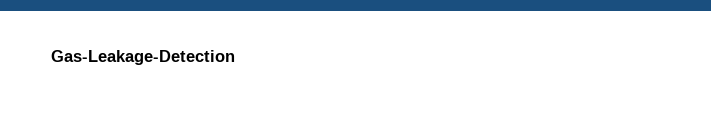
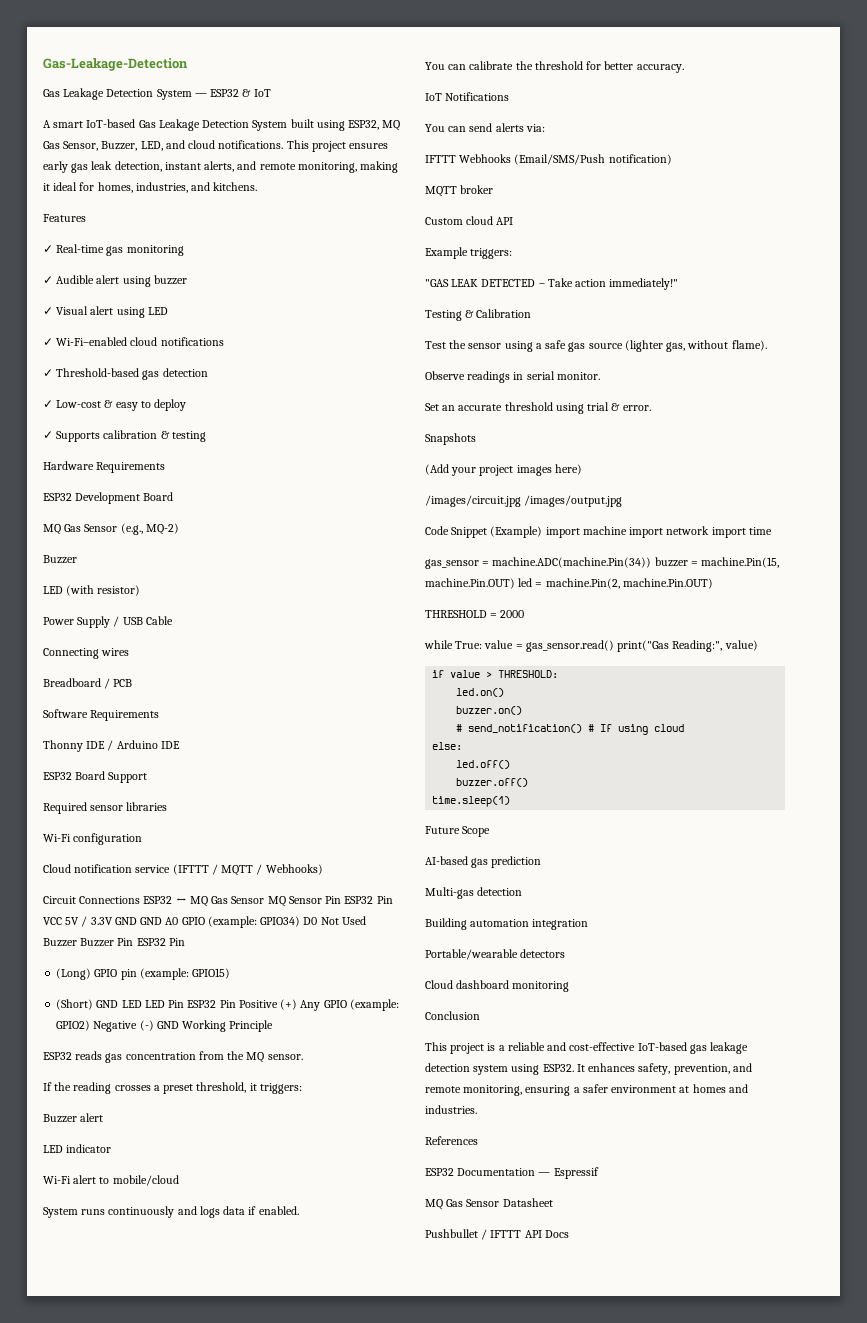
+ Gas Leakage Detection System — ESP32 & IoT
+ A smart IoT-based Gas Leakage Detection System built using ESP32, MQ Gas Sensor, Buzzer, LED, and cloud notifications. This project ensures early gas leak detection, instant alerts, and remote monitoring, making it ideal for homes, industries, and kitchens.
+ Features
+ ✓ Real-time gas monitoring
+ ✓ Audible alert using buzzer
+ ✓ Visual alert using LED
+ ✓ Wi-Fi–enabled cloud notifications
+ ✓ Threshold-based gas detection
+ ✓ Low-cost & easy to deploy
+ ✓ Supports calibration & testing
+ Hardware Requirements
+ ESP32 Development Board
+ MQ Gas Sensor (e.g., MQ-2)
+ Buzzer
+ LED (with resistor)
+ Power Supply / USB Cable
+ Connecting wires
+ Breadboard / PCB
+ Software Requirements
+ Thonny IDE / Arduino IDE
+ ESP32 Board Support
+ Required sensor libraries
+ Wi-Fi configuration
+ Cloud notification service (IFTTT / MQTT / Webhooks)
+ Circuit Connections ESP32 ↔ MQ Gas Sensor MQ Sensor Pin ESP32 Pin VCC 5V / 3.3V GND GND A0 GPIO (example: GPIO34) D0 Not Used Buzzer Buzzer Pin ESP32 Pin
+ (Long) GPIO pin (example: GPIO15)
+ (Short) GND LED LED Pin ESP32 Pin Positive (+) Any GPIO (example: GPIO2) Negative (-) GND Working Principle
+ ESP32 reads gas concentration from the MQ sensor.
+ If the reading crosses a preset threshold, it triggers:
+ Buzzer alert
+ LED indicator
+ Wi-Fi alert to mobile/cloud
+ System runs continuously and logs data if enabled.
+ You can calibrate the threshold for better accuracy.
+ IoT Notifications
+ You can send alerts via:
+ IFTTT Webhooks (Email/SMS/Push notification)
+ MQTT broker
+ Custom cloud API
+ Example triggers:
+ "GAS LEAK DETECTED – Take action immediately!"
+ Testing & Calibration
+ Test the sensor using a safe gas source (lighter gas, without flame).
+ Observe readings in serial monitor.
+ Set an accurate threshold using trial & error.
+ Snapshots
+ (Add your project images here)
+ /images/circuit.jpg /images/output.jpg
+ Code Snippet (Example) import machine import network import time
+ gas_sensor = machine.ADC(machine.Pin(34)) buzzer = machine.Pin(15, machine.Pin.OUT) led = machine.Pin(2, machine.Pin.OUT)
+ THRESHOLD = 2000
+ while True: value = gas_sensor.read() print("Gas Reading:", value)
+ if value > THRESHOLD:
+ led.on()
+ buzzer.on()
+ # send_notification() # If using cloud
+ else:
+ led.off()
+ buzzer.off()
+ time.sleep(1)
+ Future Scope
+ AI-based gas prediction
+ Multi-gas detection
+ Building automation integration
+ Portable/wearable detectors
+ Cloud dashboard monitoring
+ Conclusion
+ This project is a reliable and cost-effective IoT-based gas leakage detection system using ESP32. It enhances safety, prevention, and remote monitoring, ensuring a safer environment at homes and industries.
+ References
+ ESP32 Documentation — Espressif
+ MQ Gas Sensor Datasheet
+ Pushbullet / IFTTT API Docs

